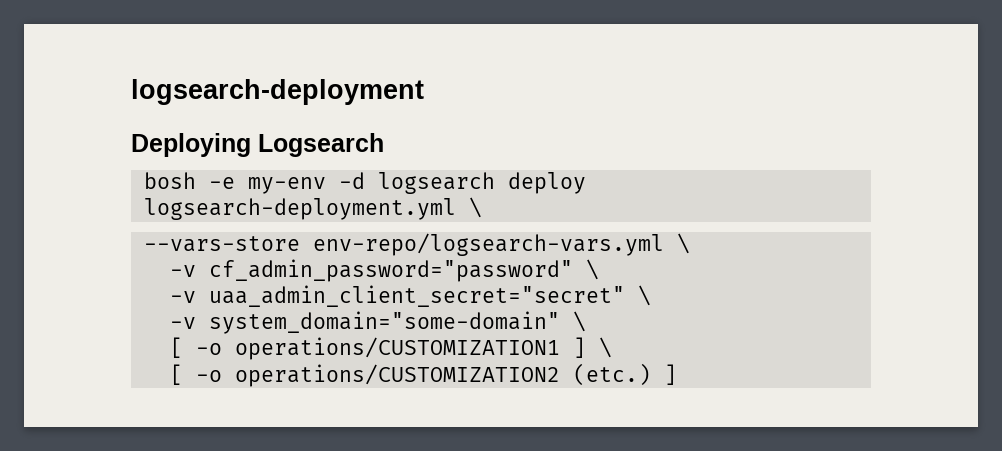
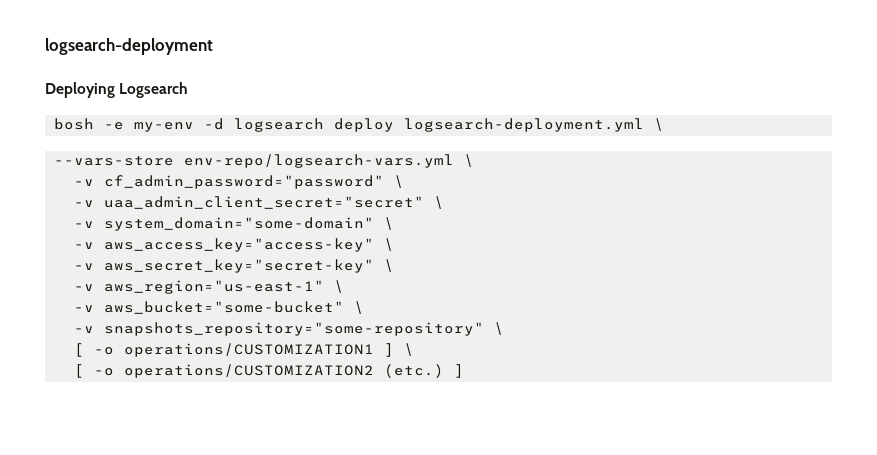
+ -v aws_access_key="access-key" \
+ -v aws_secret_key="secret-key" \
+ -v aws_region="us-east-1" \
+ -v aws_bucket="some-bucket" \
+ -v snapshots_repository="some-repository" \

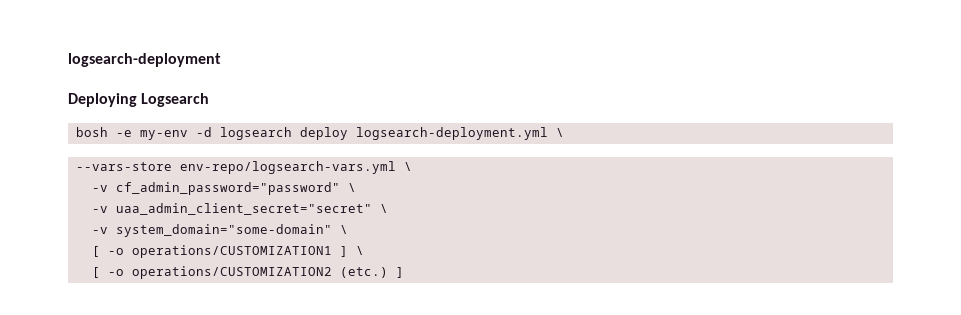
- -v aws_access_key="access-key" \
- -v aws_secret_key="secret-key" \
- -v aws_region="us-east-1" \
- -v aws_bucket="some-bucket" \
- -v snapshots_repository="some-repository" \

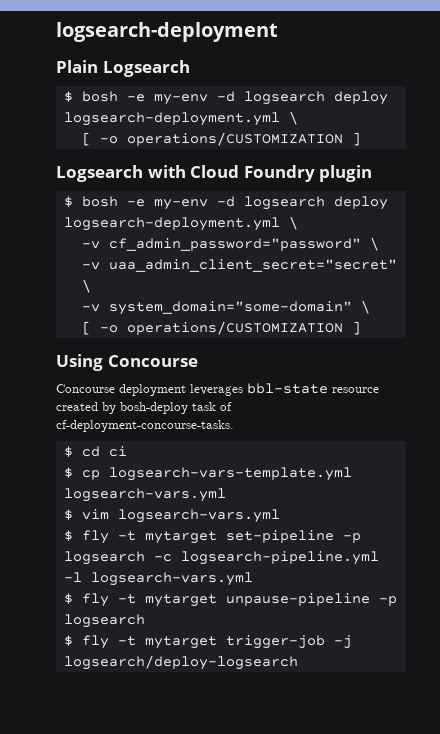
- Deploying Logsearch
- bosh -e my-env -d logsearch deploy logsearch-deployment.yml \
- --vars-store env-repo/logsearch-vars.yml \
+ Plain Logsearch
+ $ bosh -e my-env -d logsearch deploy logsearch-deployment.yml \
+ [ -o operations/CUSTOMIZATION ]
+ Logsearch with Cloud Foundry plugin
+ $ bosh -e my-env -d logsearch deploy logsearch-deployment.yml \
  -v system_domain="some-domain" \
- [ -o operations/CUSTOMIZATION1 ] \
- [ -o operations/CUSTOMIZATION2 (etc.) ]
+ [ -o operations/CUSTOMIZATION ]
+ Using Concourse
+ Concourse deployment leverages bbl-state resource created by bosh-deploy task of cf-deployment-concourse-tasks.
+ $ cd ci
+ $ cp logsearch-vars-template.yml logsearch-vars.yml
+ $ vim logsearch-vars.yml
+ $ fly -t mytarget set-pipeline -p logsearch -c logsearch-pipeline.yml -l logsearch-vars.yml
+ $ fly -t mytarget unpause-pipeline -p logsearch
+ $ fly -t mytarget trigger-job -j logsearch/deploy-logsearch

